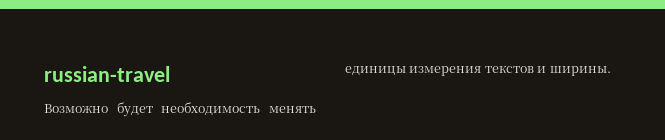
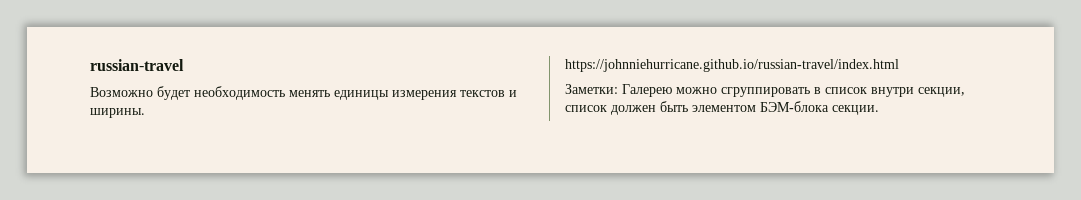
+ https://johnniehurricane.github.io/russian-travel/index.html
+ Заметки: Галерею можно сгруппировать в список внутри секции, список должен быть элементом БЭМ-блока секции.

